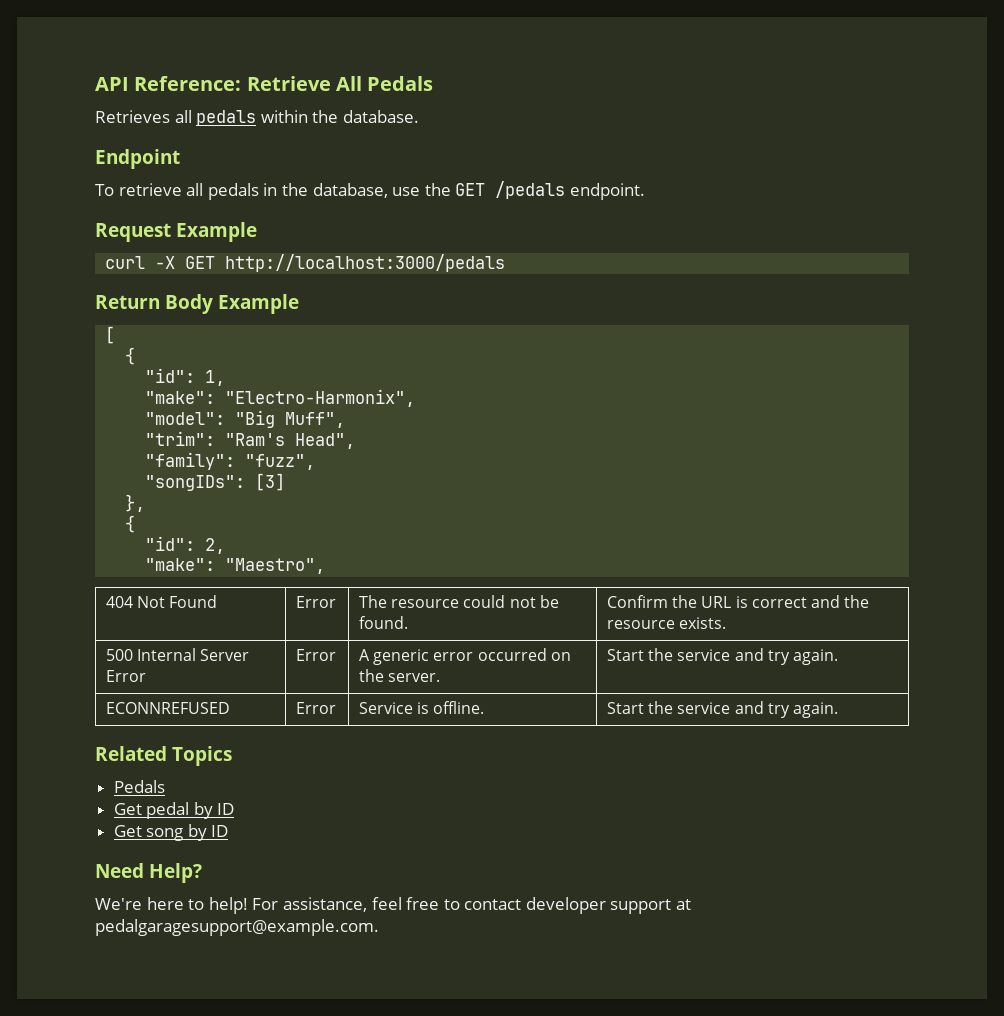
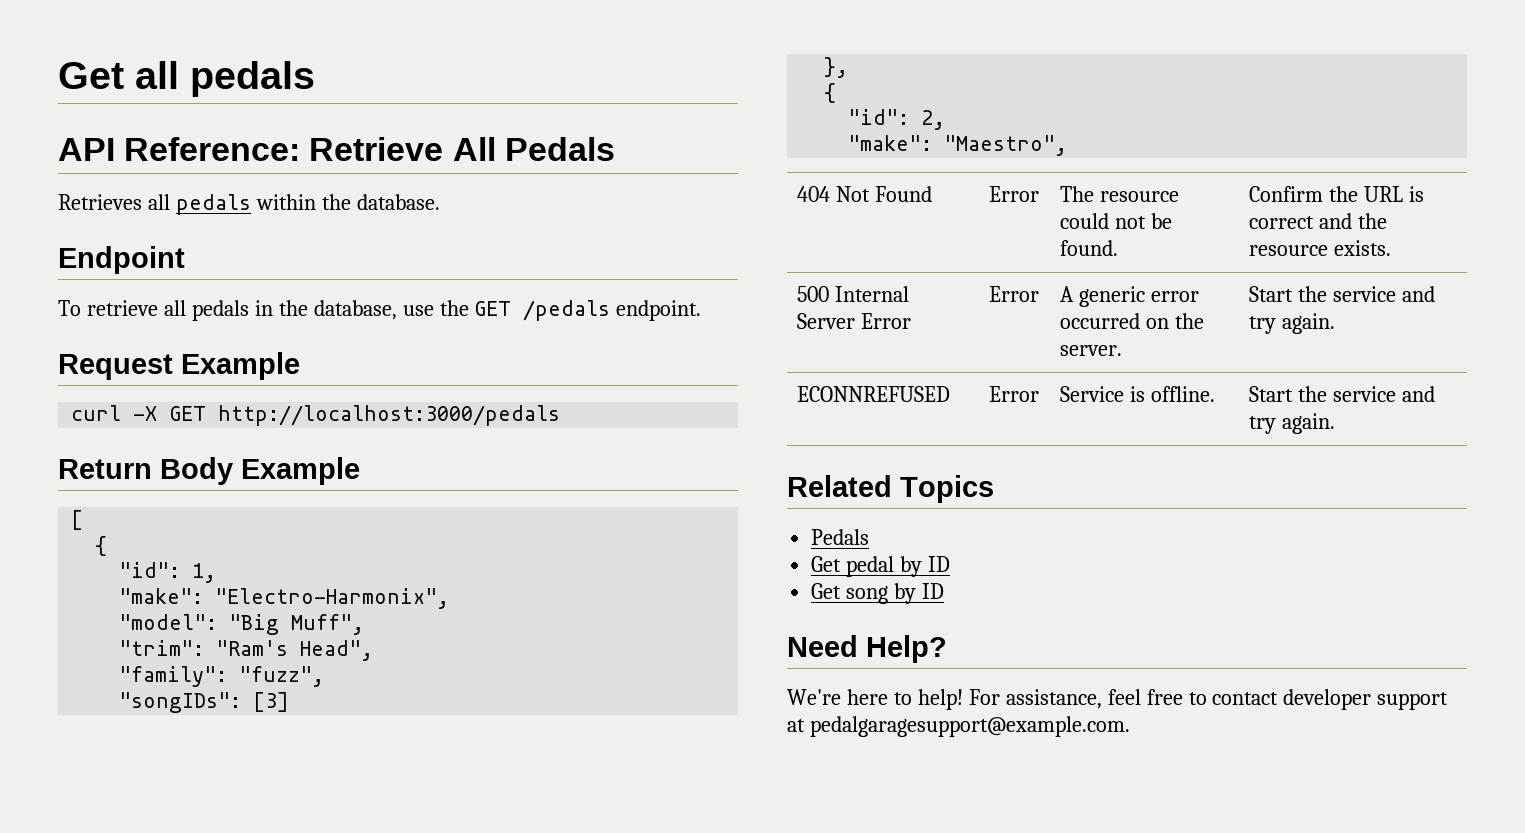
+ Get all pedals

